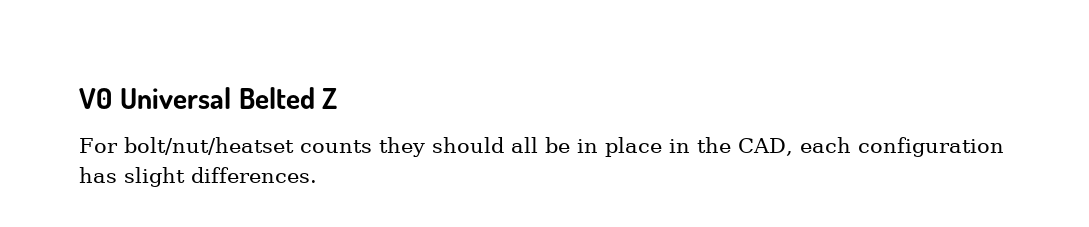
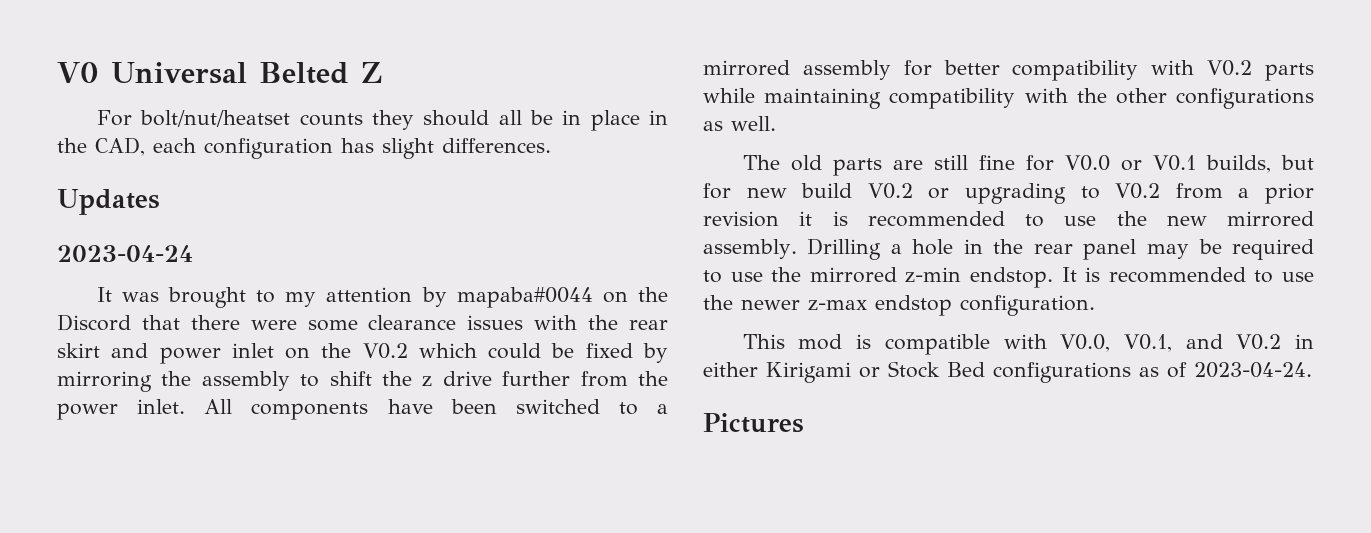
+ Updates
+ 2023-04-24
+ It was brought to my attention by mapaba#0044 on the Discord that there were some clearance issues with the rear skirt and power inlet on the V0.2 which could be fixed by mirroring the assembly to shift the z drive further from the power inlet. All components have been switched to a mirrored assembly for better compatibility with V0.2 parts while maintaining compatibility with the other configurations as well.
+ The old parts are still fine for V0.0 or V0.1 builds, but for new build V0.2 or upgrading to V0.2 from a prior revision it is recommended to use the new mirrored assembly. Drilling a hole in the rear panel may be required to use the mirrored z-min endstop. It is recommended to use the newer z-max endstop configuration.
+ This mod is compatible with V0.0, V0.1, and V0.2 in either Kirigami or Stock Bed configurations as of 2023-04-24.
+ Pictures

